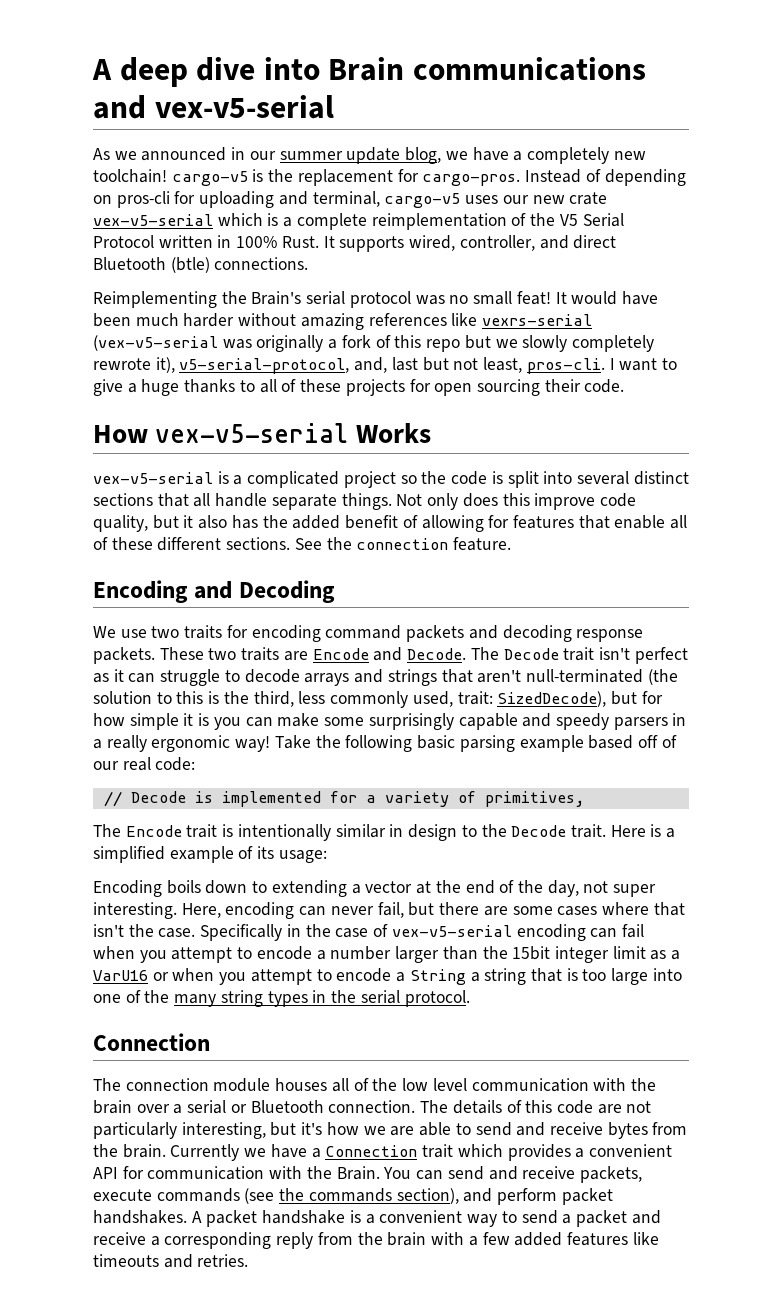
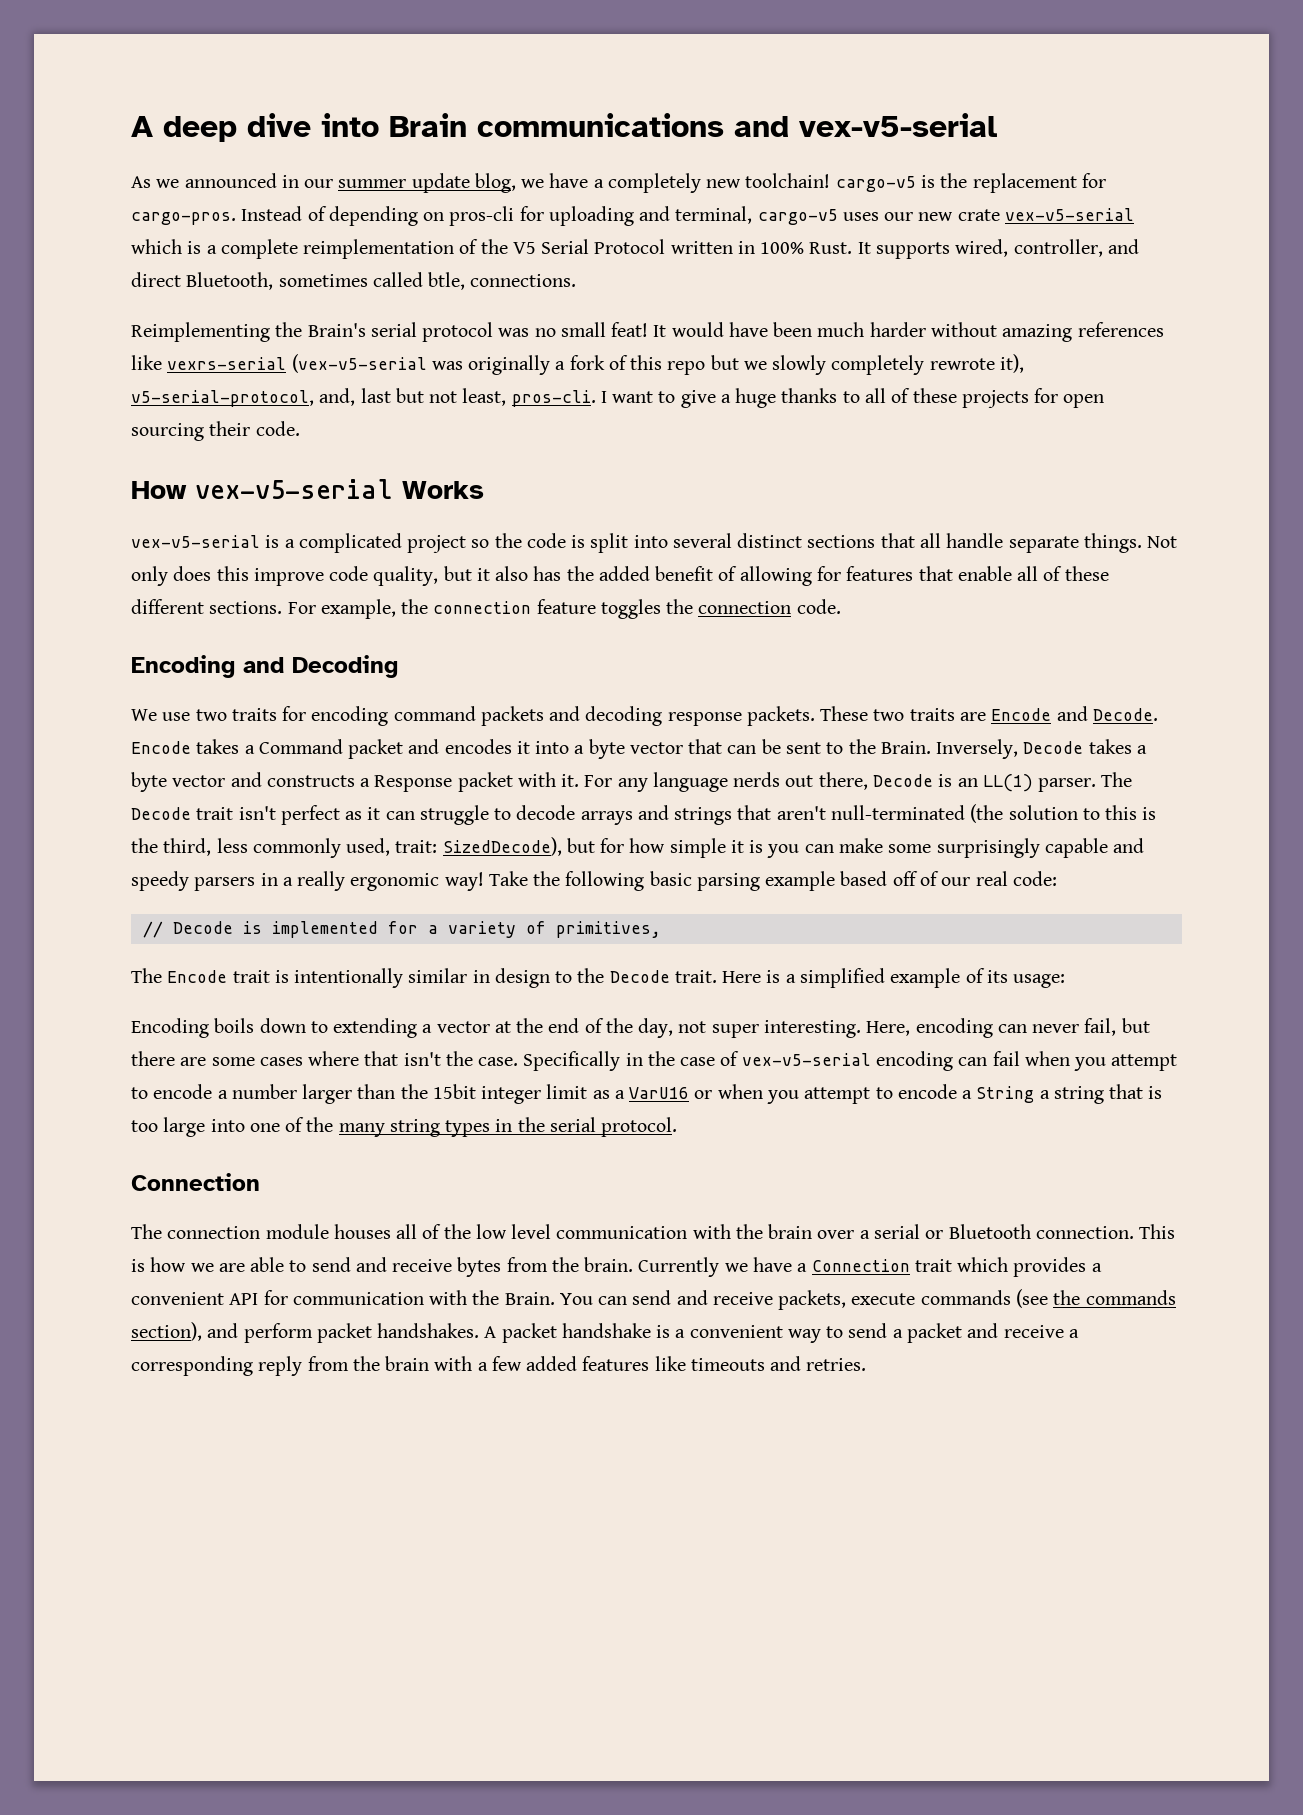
- It supports wired, controller, and direct Bluetooth (btle) connections.
+ It supports wired, controller, and direct Bluetooth, sometimes called btle, connections.
- See the connection feature.
+ For example, the connection feature toggles the connection code.
+ Encode takes a Command packet and encodes it into a byte vector that can be sent to the Brain. Inversely, Decode takes a byte vector and constructs a Response packet with it. For any language nerds out there, Decode is an LL(1) parser.
- The details of this code are not particularly interesting, but it's how we are able to send and receive bytes from the brain.
+ This is how we are able to send and receive bytes from the brain.

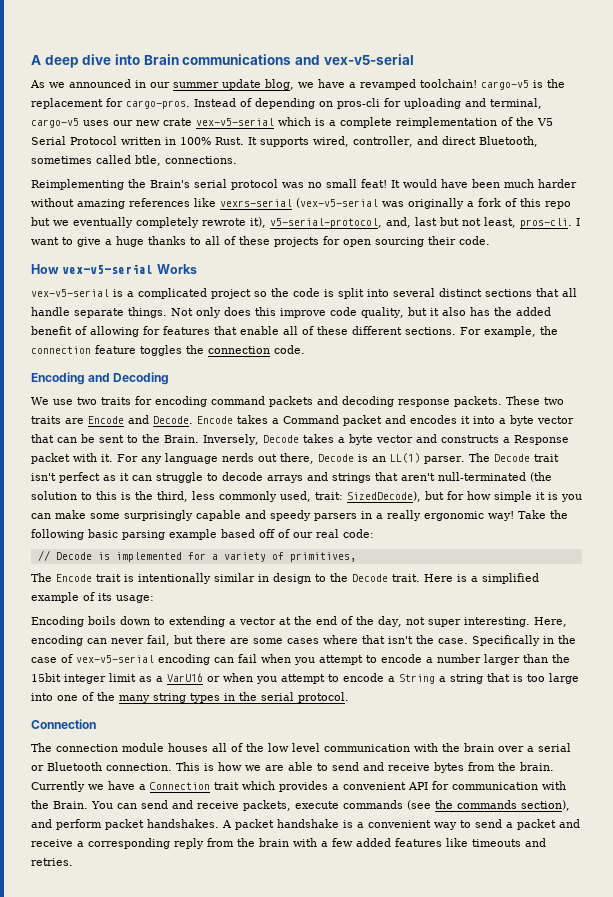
- As we announced in our summer update blog, we have a completely new toolchain! cargo-v5 is the replacement for cargo-pros.
+ As we announced in our summer update blog, we have a revamped toolchain! cargo-v5 is the replacement for cargo-pros.
- It would have been much harder without amazing references like vexrs-serial (vex-v5-serial was originally a fork of this repo but we slowly completely rewrote it), v5-serial-protocol, and, last but not least, pros-cli.
+ It would have been much harder without amazing references like vexrs-serial (vex-v5-serial was originally a fork of this repo but we eventually completely rewrote it), v5-serial-protocol, and, last but not least, pros-cli.

